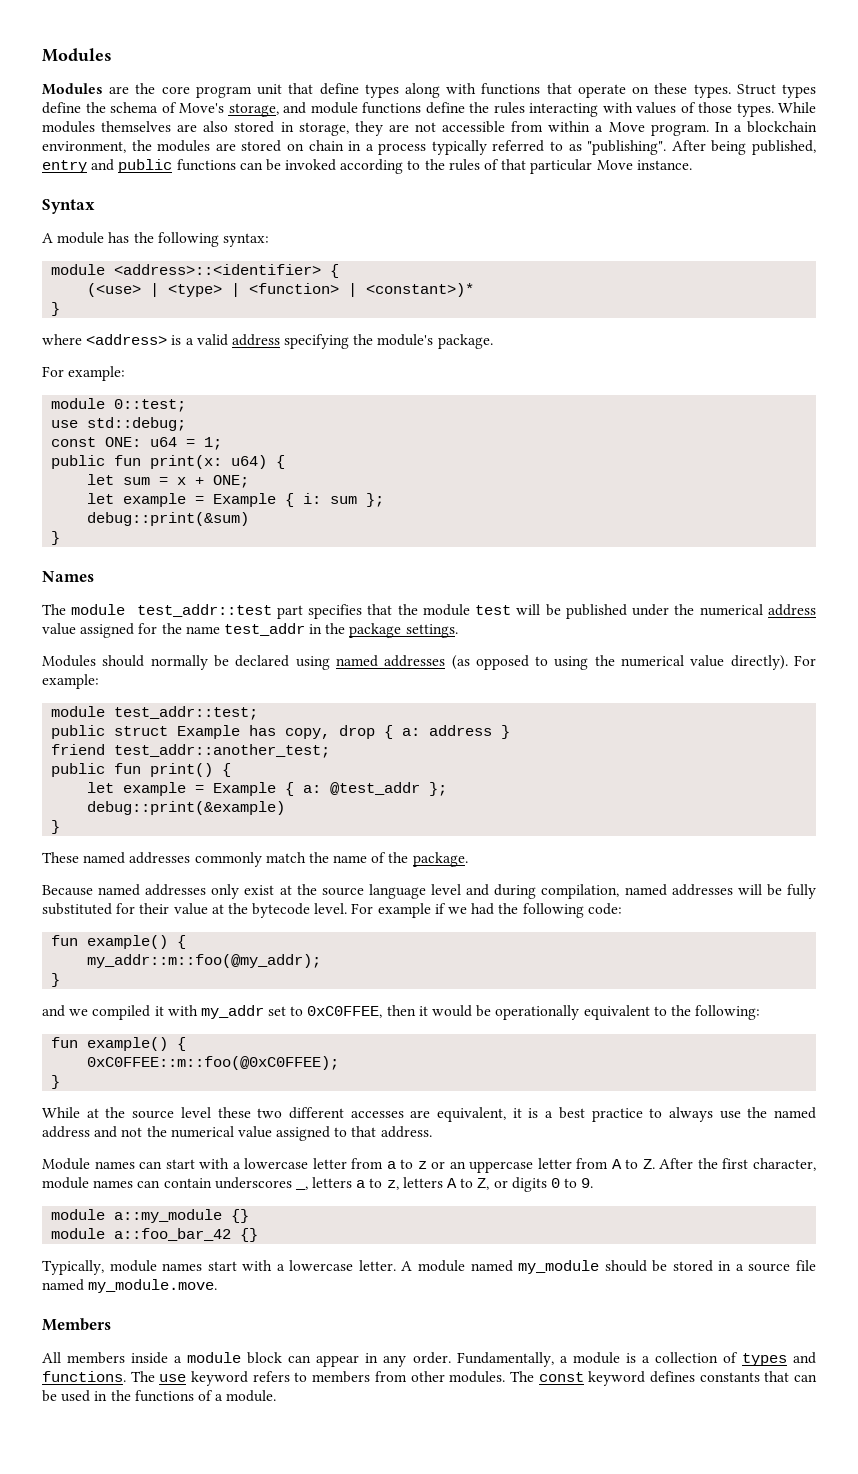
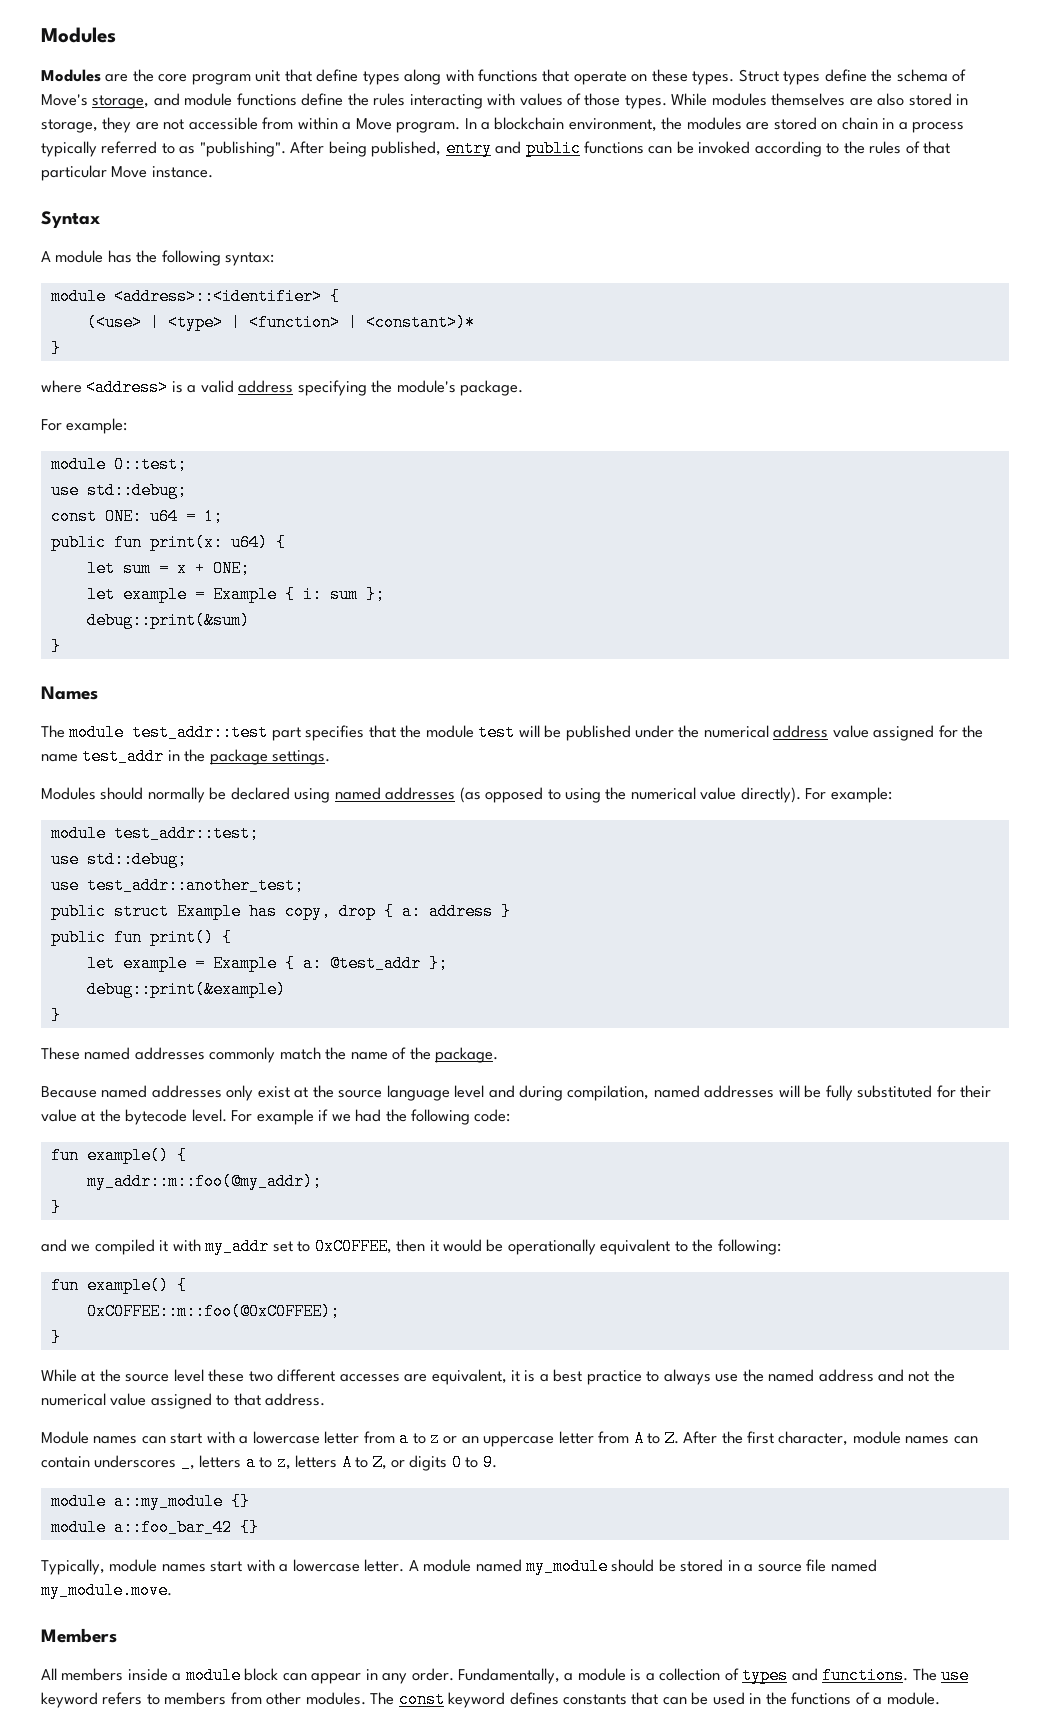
  module test_addr::test;
+ use std::debug;
+ use test_addr::another_test;
- friend test_addr::another_test;

